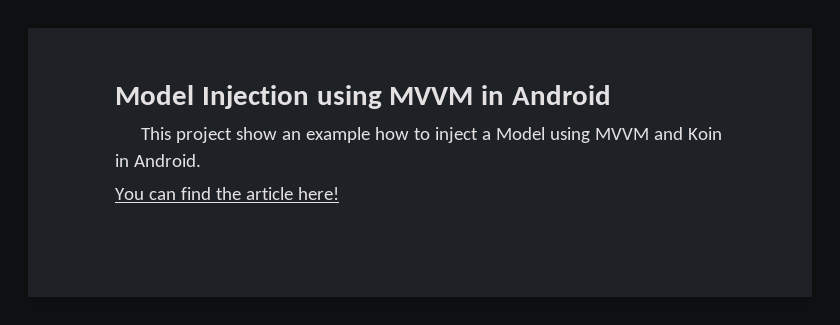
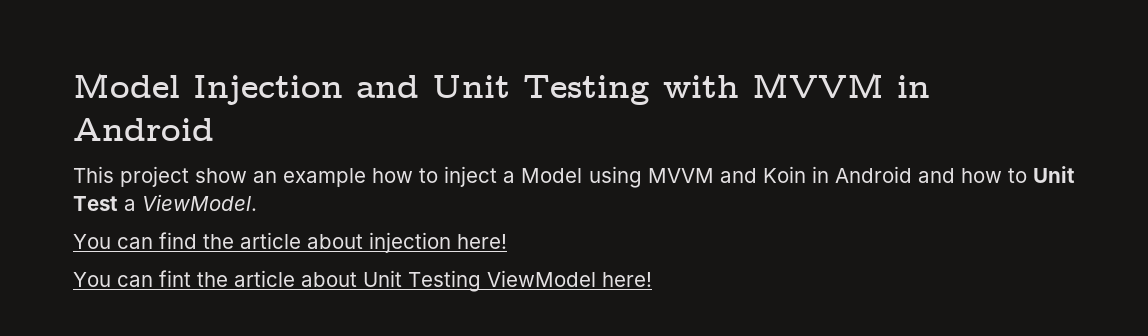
- Model Injection using MVVM in Android
+ Model Injection and Unit Testing with MVVM in Android
- This project show an example how to inject a Model using MVVM and Koin in Android.
+ This project show an example how to inject a Model using MVVM and Koin in Android and how to Unit Test a ViewModel.
- You can find the article here!
+ You can find the article about injection here!
+ You can fint the article about Unit Testing ViewModel here!

